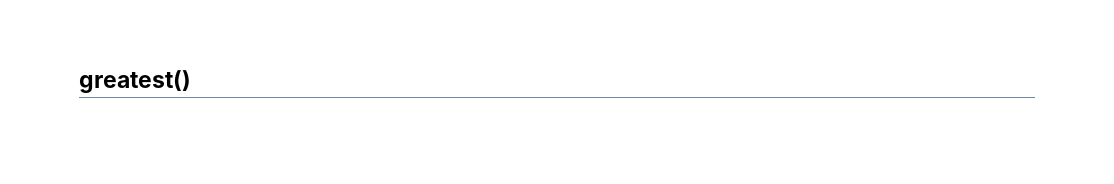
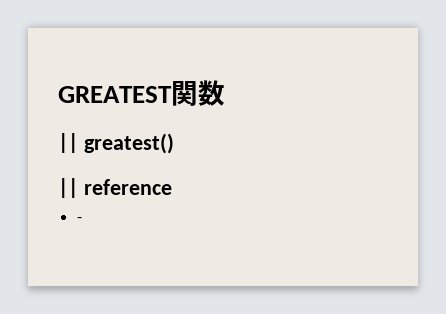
- greatest()
+ GREATEST関数
+ || greatest()
+ || reference
+ -

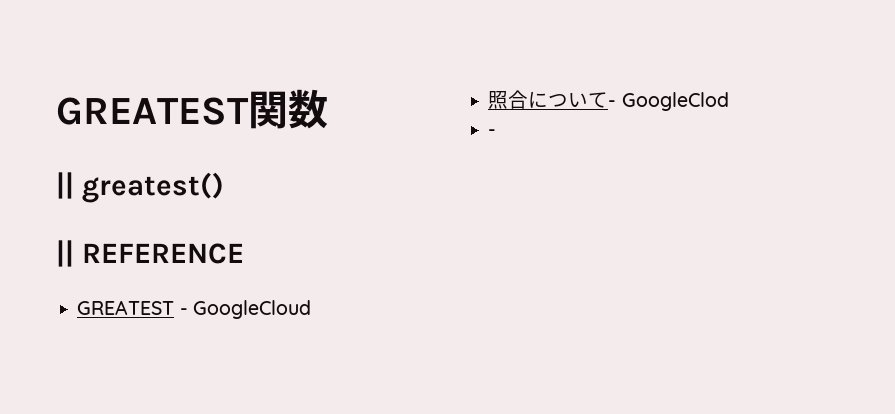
- || reference
+ || REFERENCE
+ GREATEST - GoogleCloud
+ 照合について- GoogleClod

